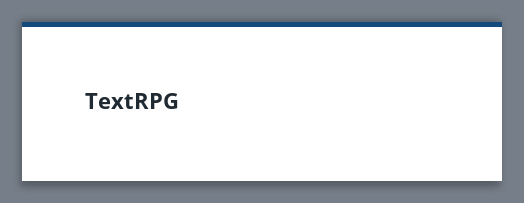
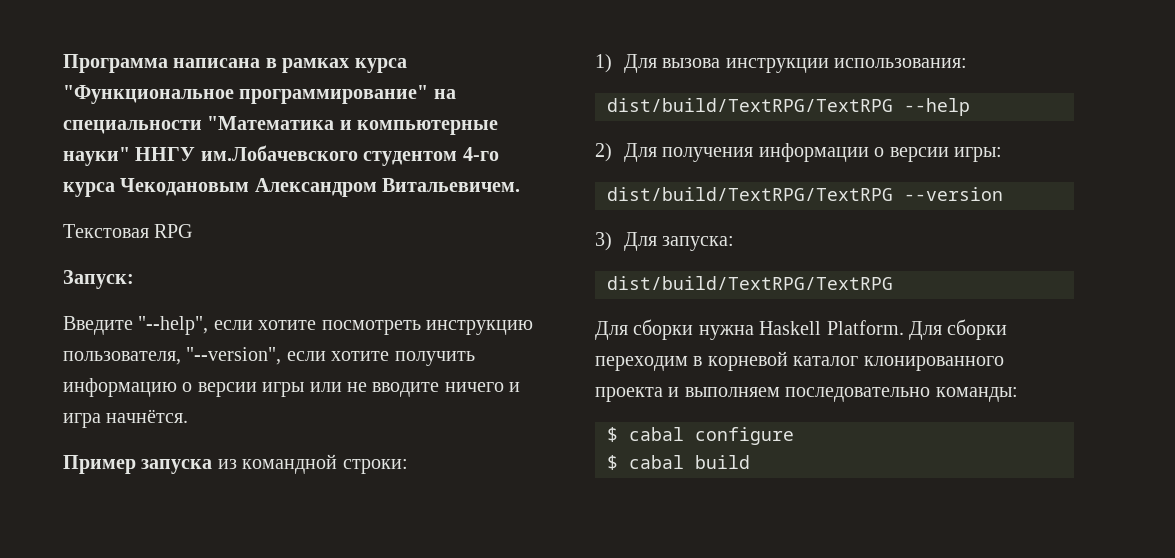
- TextRPG
+ Программа написана в рамках курса "Функциональное программирование" на специальности "Математика и компьютерные науки" ННГУ им.Лобачевского студентом 4-го курса Чекодановым Александром Витальевичем.
+ Текстовая RPG
+ Запуск:
+ Введите "--help", если хотите посмотреть инструкцию пользователя, "--version", если хотите получить информацию о версии игры или не вводите ничего и игра начнётся.
+ Пример запуска из командной строки:
+ 1) Для вызова инструкции использования:
+ dist/build/TextRPG/TextRPG --help
+ 2) Для получения информации о версии игры:
+ dist/build/TextRPG/TextRPG --version
+ 3) Для запуска:
+ dist/build/TextRPG/TextRPG
+ Для сборки нужна Haskell Platform. Для сборки переходим в корневой каталог клонированного проекта и выполняем последовательно команды:
+ $ cabal configure
+ $ cabal build

